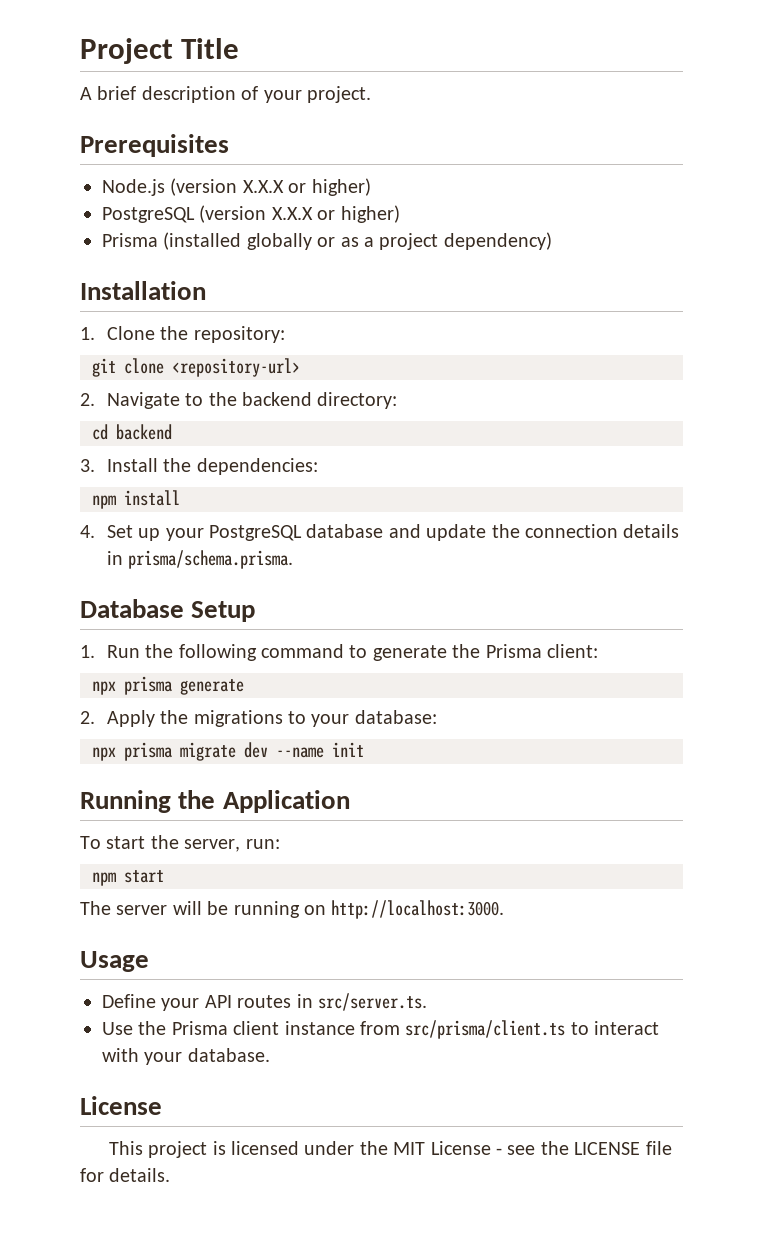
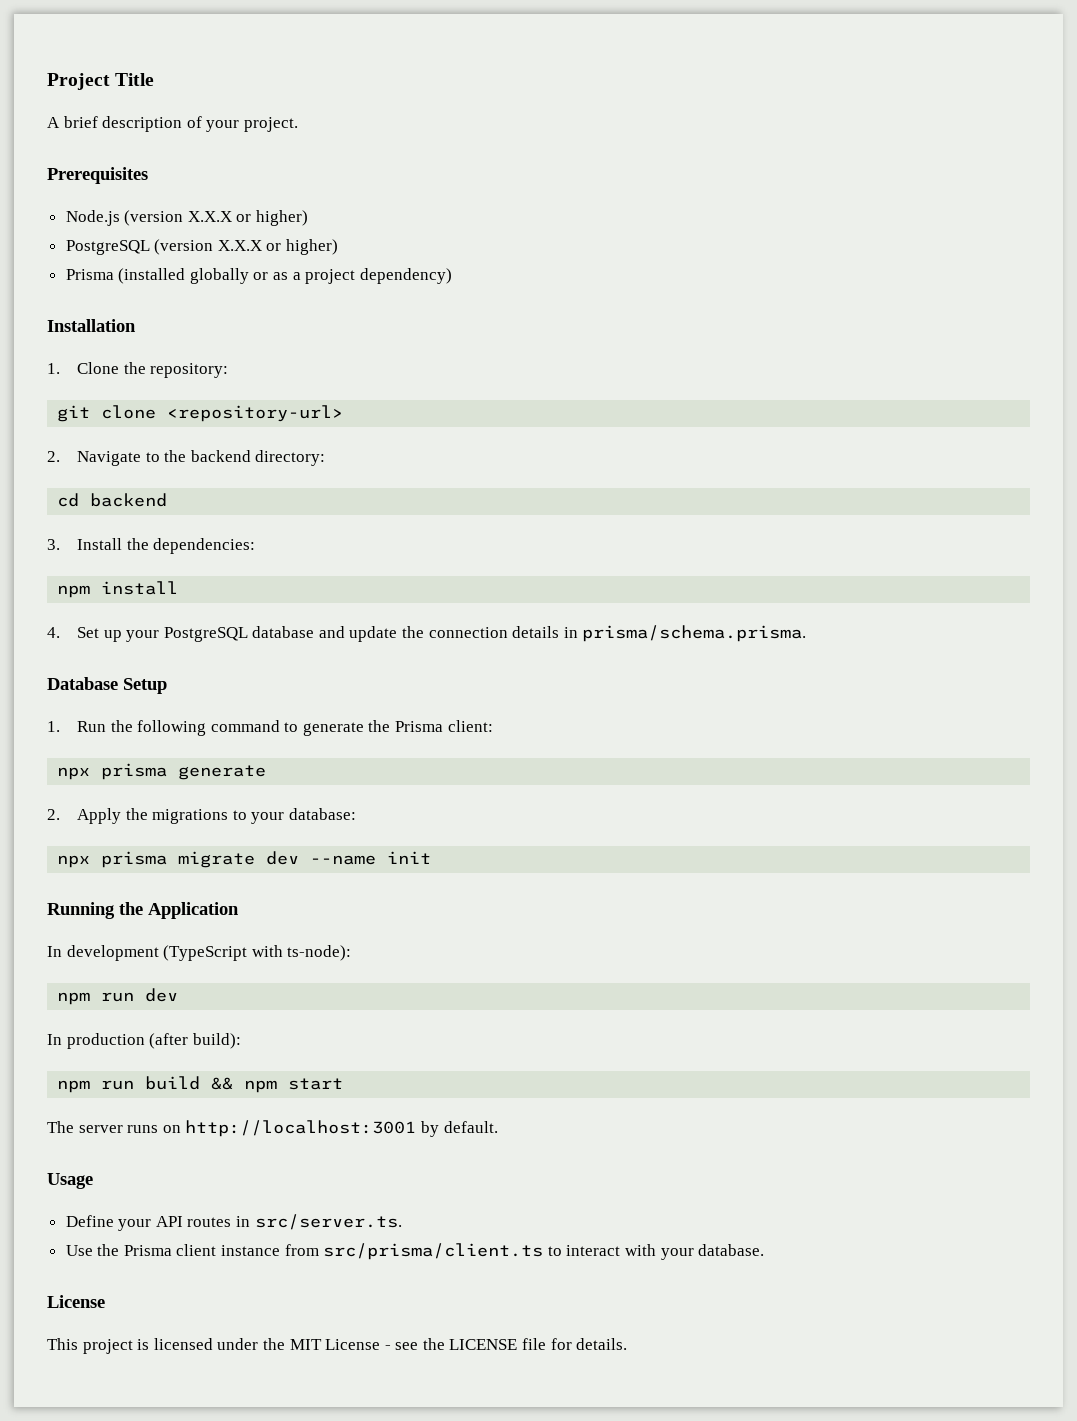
- To start the server, run:
- npm start
- The server will be running on http://localhost:3000.
+ In development (TypeScript with ts-node):
+ npm run dev
+ In production (after build):
+ npm run build && npm start
+ The server runs on http://localhost:3001 by default.

